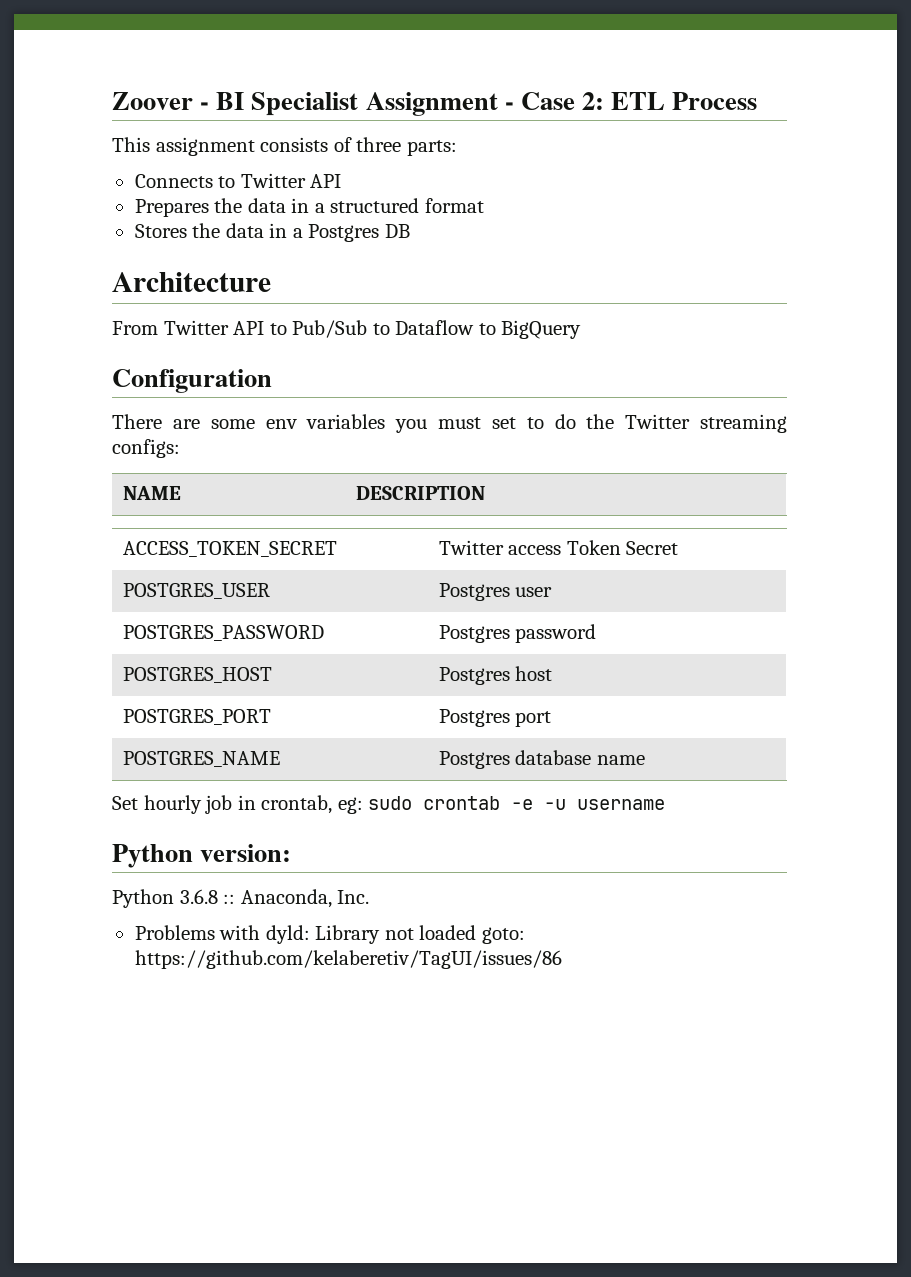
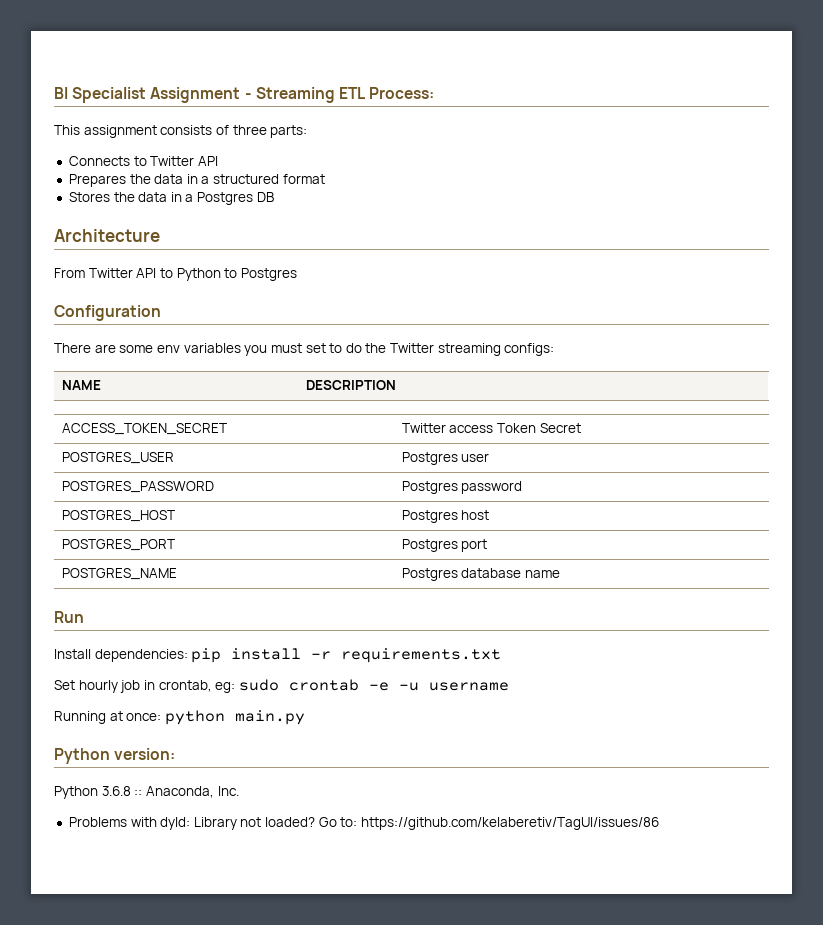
- Zoover - BI Specialist Assignment - Case 2: ETL Process
+ BI Specialist Assignment - Streaming ETL Process:
- From Twitter API to Pub/Sub to Dataflow to BigQuery
+ From Twitter API to Python to Postgres
+ Run
+ Install dependencies: pip install -r requirements.txt
+ Running at once: python main.py
- Problems with dyld: Library not loaded goto: https://github.com/kelaberetiv/TagUI/issues/86
+ Problems with dyld: Library not loaded? Go to: https://github.com/kelaberetiv/TagUI/issues/86

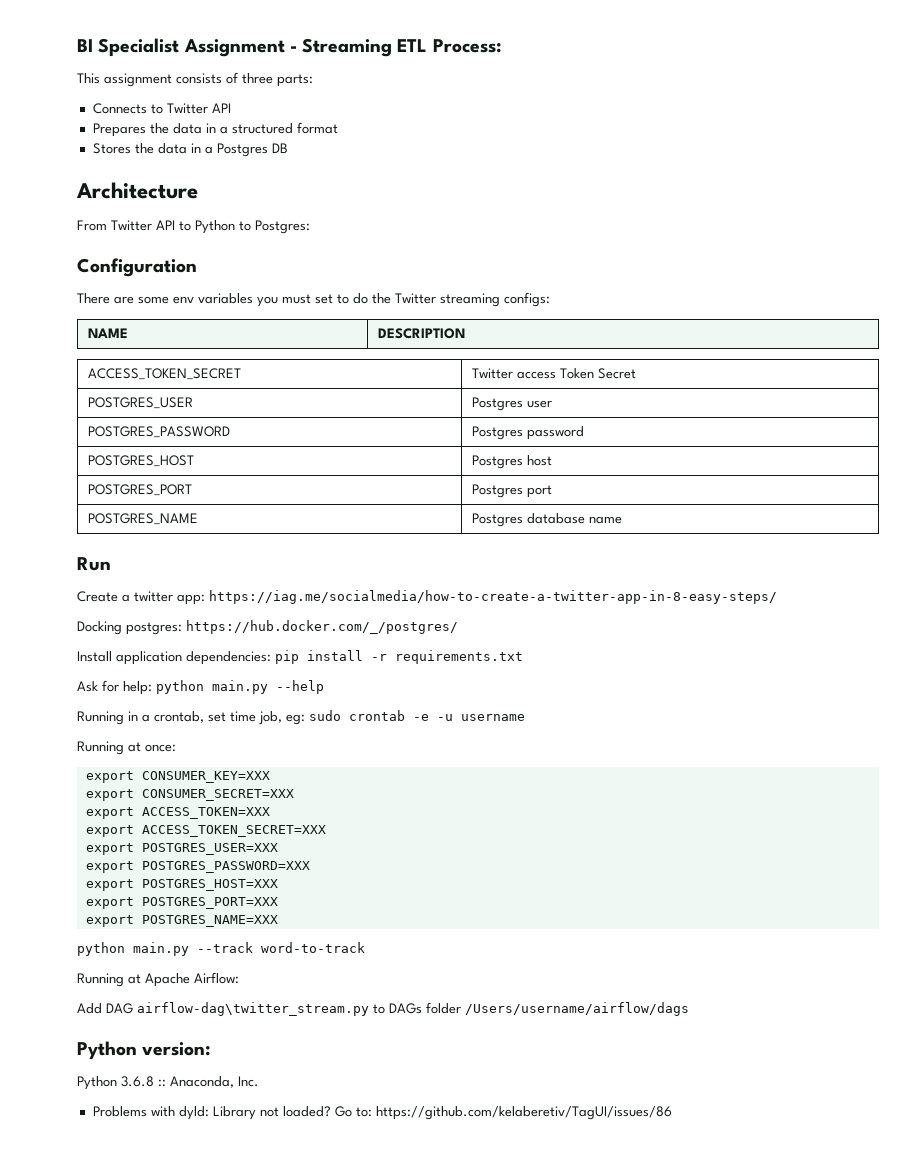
- From Twitter API to Python to Postgres
+ From Twitter API to Python to Postgres:
+ Create a twitter app: https://iag.me/socialmedia/how-to-create-a-twitter-app-in-8-easy-steps/
+ Docking postgres: https://hub.docker.com/_/postgres/
- Install dependencies: pip install -r requirements.txt
+ Install application dependencies: pip install -r requirements.txt
- Set hourly job in crontab, eg: sudo crontab -e -u username
+ Ask for help: python main.py --help
+ Running in a crontab, set time job, eg: sudo crontab -e -u username
- Running at once: python main.py
+ Running at once:
+ export CONSUMER_KEY=XXX
+ export CONSUMER_SECRET=XXX
+ export ACCESS_TOKEN=XXX
+ export ACCESS_TOKEN_SECRET=XXX
+ export POSTGRES_USER=XXX
+ export POSTGRES_PASSWORD=XXX
+ export POSTGRES_HOST=XXX
+ export POSTGRES_PORT=XXX
+ export POSTGRES_NAME=XXX
+ python main.py --track word-to-track
+ Running at Apache Airflow:
+ Add DAG airflow-dag\twitter_stream.py to DAGs folder /Users/username/airflow/dags

